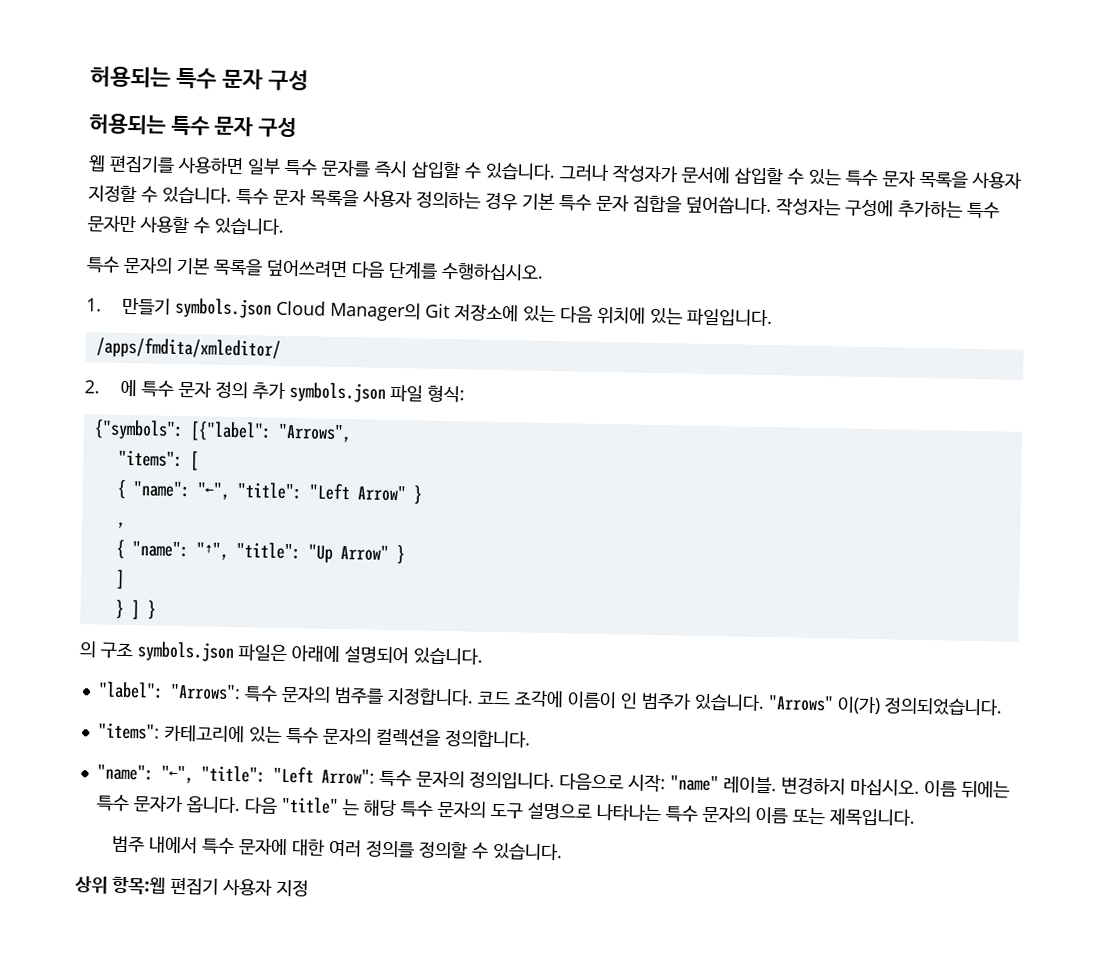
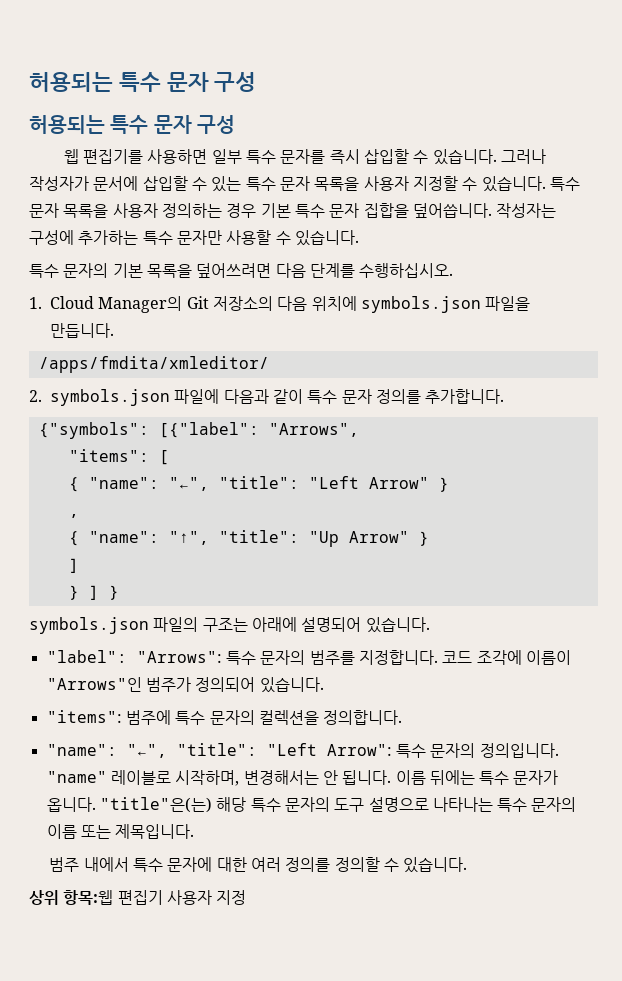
- 1. 만들기 symbols.json Cloud Manager의 Git 저장소에 있는 다음 위치에 있는 파일입니다.
+ 1. Cloud Manager의 Git 저장소의 다음 위치에 symbols.json 파일을 만듭니다.
  /apps/fmdita/xmleditor/
- 2. 에 특수 문자 정의 추가 symbols.json 파일 형식:
+ 2. symbols.json 파일에 다음과 같이 특수 문자 정의를 추가합니다.
- 의 구조 symbols.json 파일은 아래에 설명되어 있습니다.
+ symbols.json 파일의 구조는 아래에 설명되어 있습니다.
- 코드 조각에 이름이 인 범주가 있습니다. "Arrows" 이(가) 정의되었습니다.
- "items": 카테고리에 있는 특수 문자의 컬렉션을 정의합니다.
+ 코드 조각에 이름이 "Arrows"인 범주가 정의되어 있습니다.
+ "items": 범주에 특수 문자의 컬렉션을 정의합니다.
- 다음으로 시작: "name" 레이블. 변경하지 마십시오.
+ "name" 레이블로 시작하며, 변경해서는 안 됩니다.
- 다음 "title" 는 해당 특수 문자의 도구 설명으로 나타나는 특수 문자의 이름 또는 제목입니다.
+ "title"은(는) 해당 특수 문자의 도구 설명으로 나타나는 특수 문자의 이름 또는 제목입니다.

